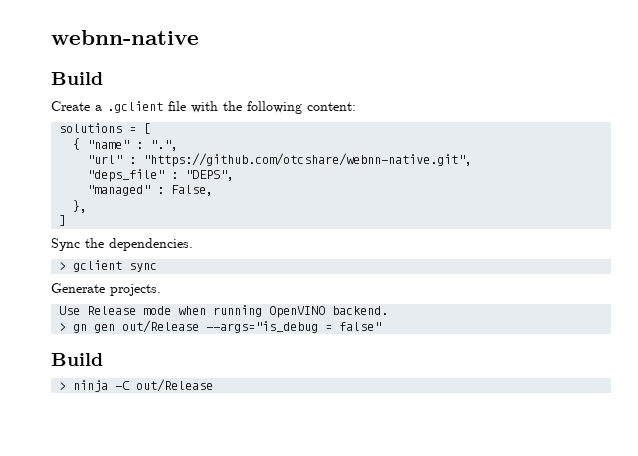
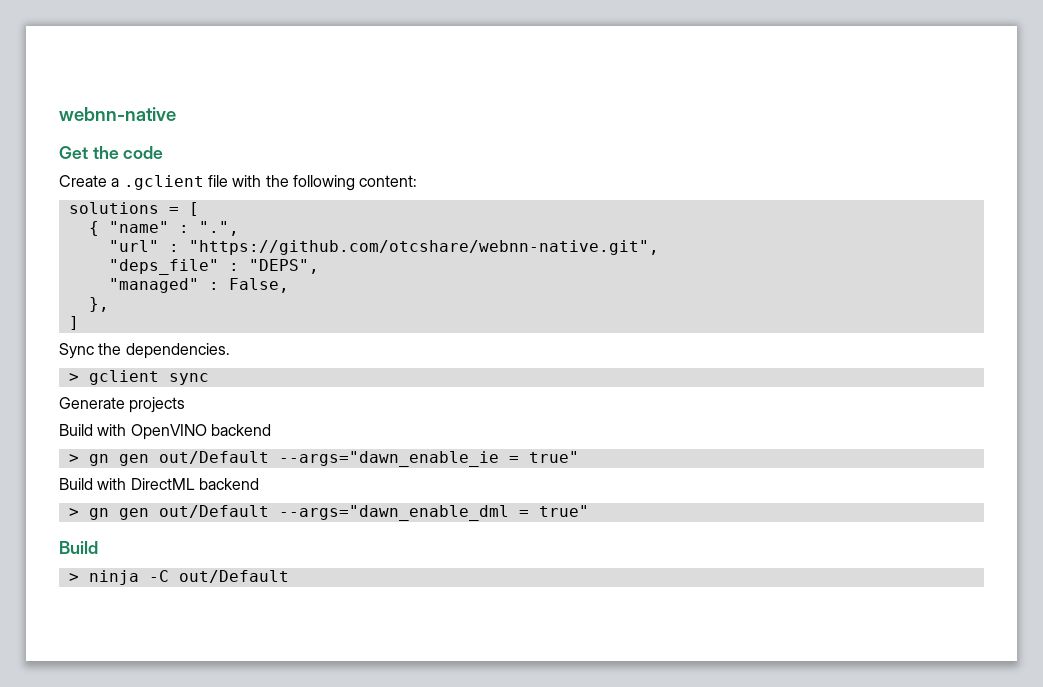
  webnn-native
- Build
+ Get the code
- Generate projects.
- Use Release mode when running OpenVINO backend.
- > gn gen out/Release --args="is_debug = false"
+ Generate projects
+ Build with OpenVINO backend
+ > gn gen out/Default --args="dawn_enable_ie = true"
+ Build with DirectML backend
+ > gn gen out/Default --args="dawn_enable_dml = true"
- > ninja -C out/Release
+ > ninja -C out/Default

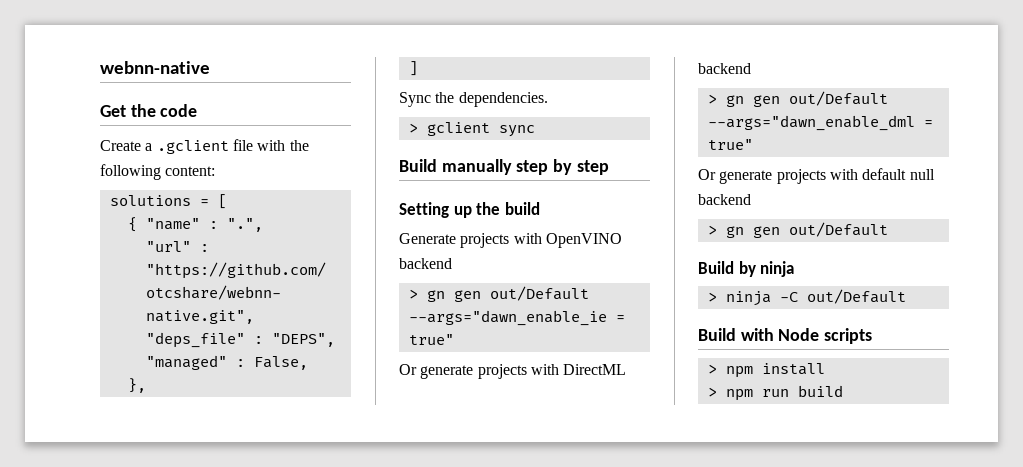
+ Build manually step by step
+ Setting up the build
- Generate projects
- Build with OpenVINO backend
+ Generate projects with OpenVINO backend
- Build with DirectML backend
+ Or generate projects with DirectML backend
  > gn gen out/Default --args="dawn_enable_dml = true"
- Build
+ Or generate projects with default null backend
+ > gn gen out/Default
+ Build by ninja
+ Build with Node scripts
+ > npm install
+ > npm run build

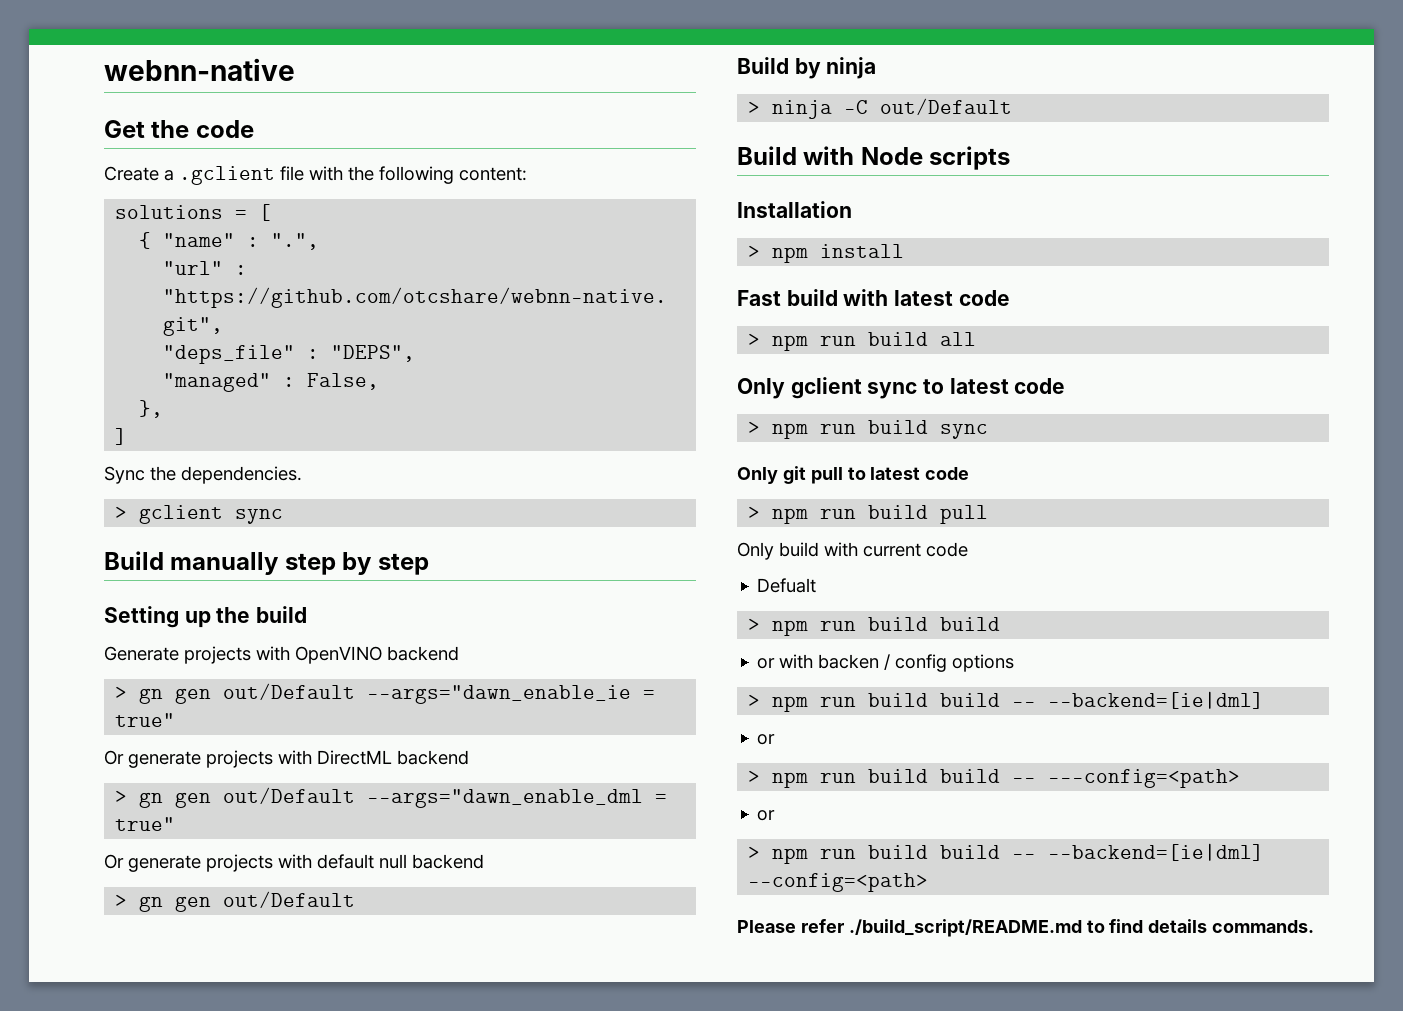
+ Installation
- > npm run build
+ Fast build with latest code
+ > npm run build all
+ Only gclient sync to latest code
+ > npm run build sync
+ Only git pull to latest code
+ > npm run build pull
+ Only build with current code
+ Defualt
+ > npm run build build
+ or with backen / config options
+ > npm run build build -- --backend=[ie|dml]
+ or
+ > npm run build build -- ---config=<path>
+ or
+ > npm run build build -- --backend=[ie|dml] --config=<path>
+ Please refer ./build_script/README.md to find details commands.

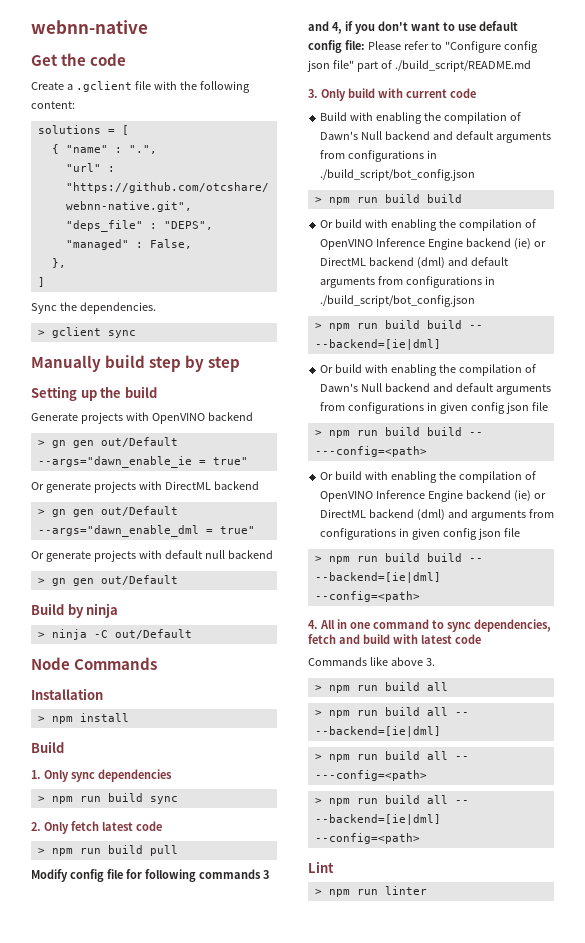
- Build manually step by step
+ Manually build step by step
- Build with Node scripts
+ Node Commands
  > npm install
- Fast build with latest code
- > npm run build all
- Only gclient sync to latest code
+ Build
+ 1. Only sync dependencies
- Only git pull to latest code
+ 2. Only fetch latest code
- Only build with current code
+ Modify config file for following commands 3 and 4, if you don't want to use default config file: Please refer to "Configure config json file" part of ./build_script/README.md
+ 3. Only build with current code
- Defualt
+ Build with enabling the compilation of Dawn's Null backend and default arguments from configurations in ./build_script/bot_config.json
- or with backen / config options
+ Or build with enabling the compilation of OpenVINO Inference Engine backend (ie) or DirectML backend (dml) and default arguments from configurations in ./build_script/bot_config.json
  > npm run build build -- --backend=[ie|dml]
- or
+ Or build with enabling the compilation of Dawn's Null backend and default arguments from configurations in given config json file
  > npm run build build -- ---config=<path>
- or
+ Or build with enabling the compilation of OpenVINO Inference Engine backend (ie) or DirectML backend (dml) and arguments from configurations in given config json file
- Please refer ./build_script/README.md to find details commands.
+ 4. All in one command to sync dependencies, fetch and build with latest code
+ Commands like above 3.
+ > npm run build all
+ > npm run build all -- --backend=[ie|dml]
+ > npm run build all -- ---config=<path>
+ > npm run build all -- --backend=[ie|dml] --config=<path>
+ Lint
+ > npm run linter

